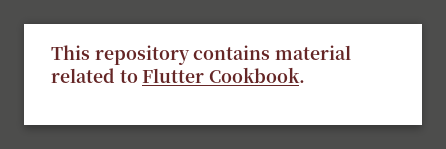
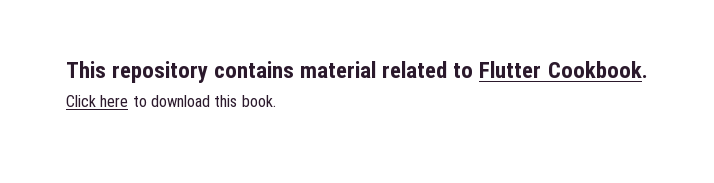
+ Click here to download this book.

